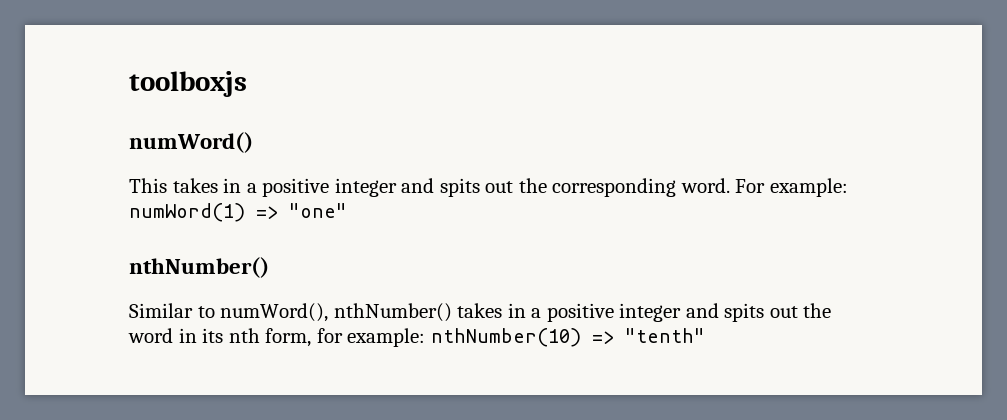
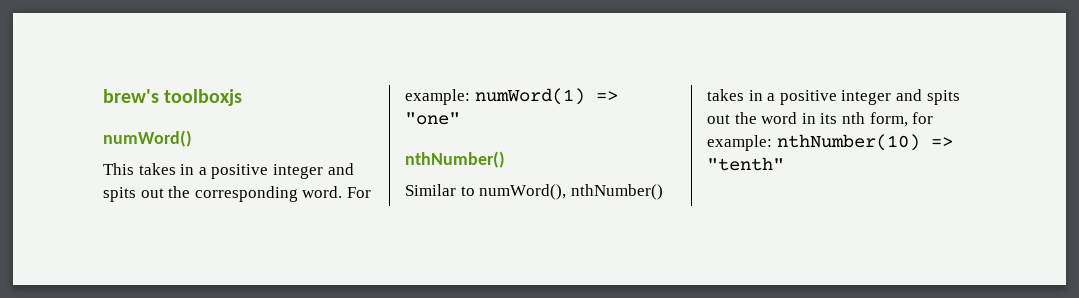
- toolboxjs
+ brew's toolboxjs

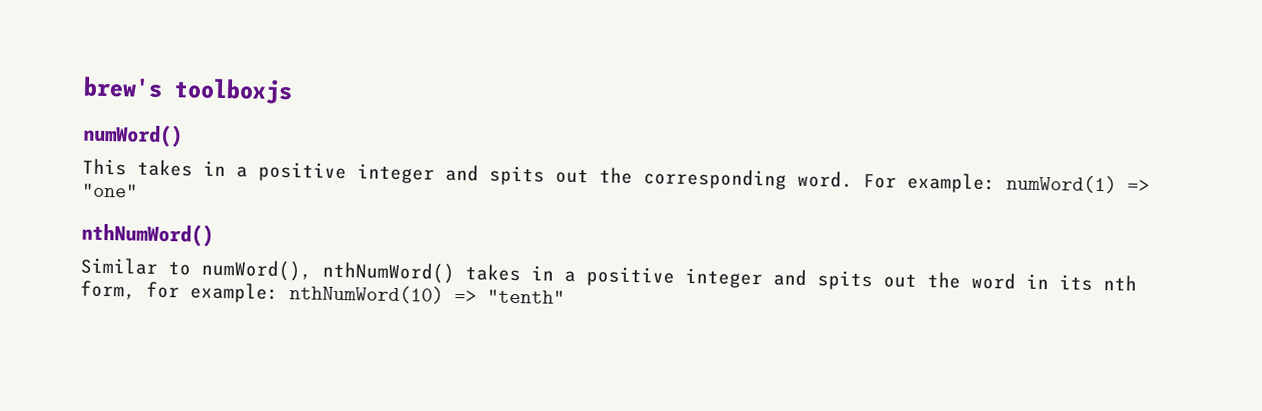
  For example: numWord(1) => "one"
- nthNumber()
+ nthNumWord()
- Similar to numWord(), nthNumber() takes in a positive integer and spits out the word in its nth form, for example: nthNumber(10) => "tenth"
+ Similar to numWord(), nthNumWord() takes in a positive integer and spits out the word in its nth form, for example: nthNumWord(10) => "tenth"

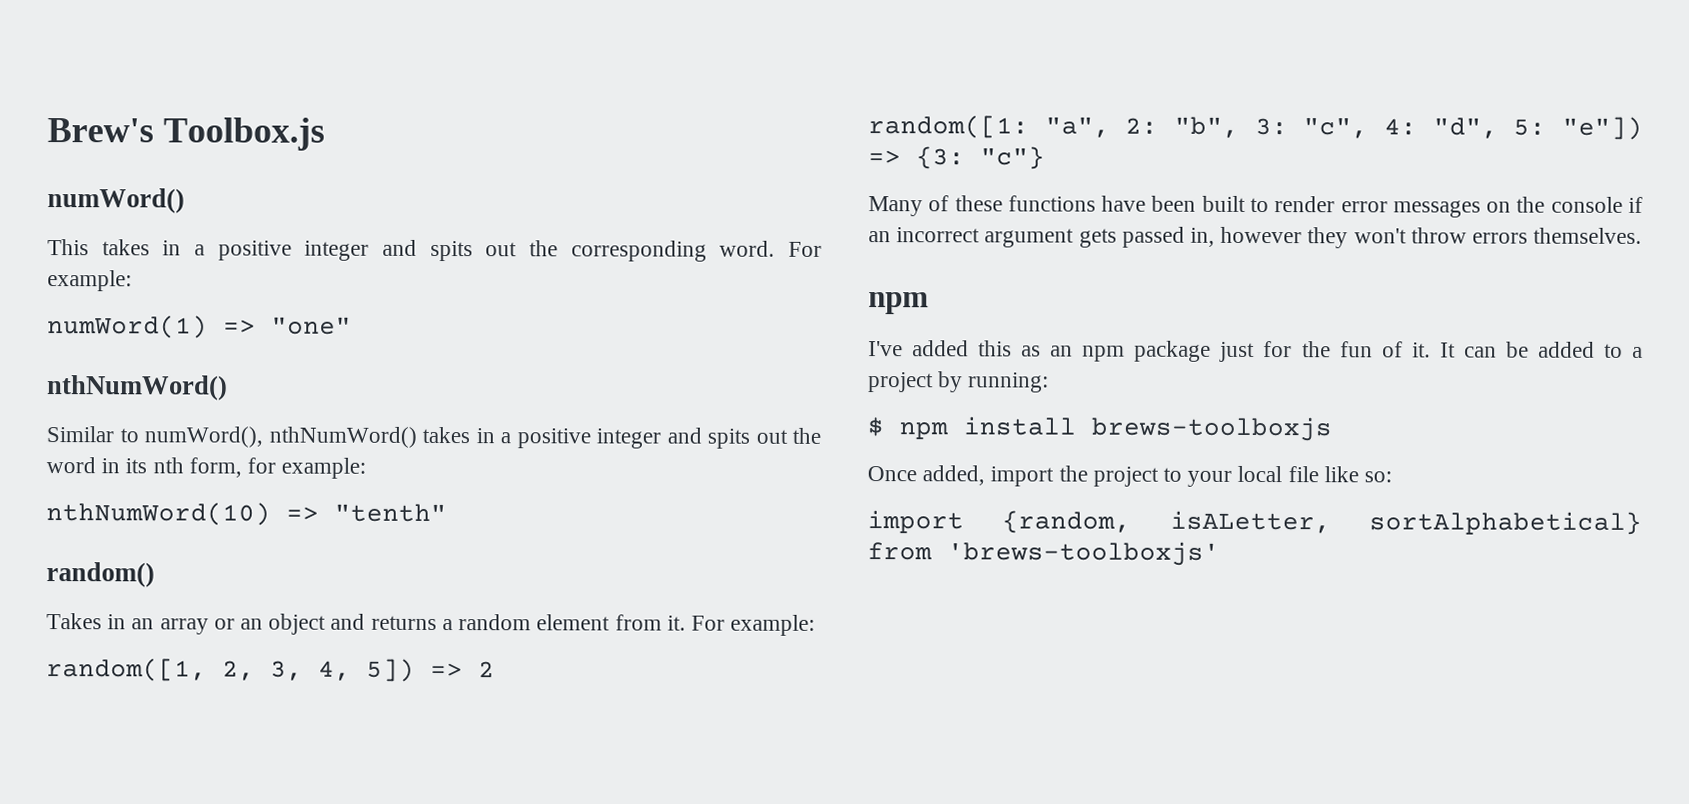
- brew's toolboxjs
+ Brew's Toolbox.js
- This takes in a positive integer and spits out the corresponding word. For example: numWord(1) => "one"
+ This takes in a positive integer and spits out the corresponding word. For example:
+ numWord(1) => "one"
- Similar to numWord(), nthNumWord() takes in a positive integer and spits out the word in its nth form, for example: nthNumWord(10) => "tenth"
+ Similar to numWord(), nthNumWord() takes in a positive integer and spits out the word in its nth form, for example:
+ nthNumWord(10) => "tenth"
+ random()
+ Takes in an array or an object and returns a random element from it. For example:
+ random([1, 2, 3, 4, 5]) => 2
+ random([1: "a", 2: "b", 3: "c", 4: "d", 5: "e"]) => {3: "c"}
+ Many of these functions have been built to render error messages on the console if an incorrect argument gets passed in, however they won't throw errors themselves.
+ npm
+ I've added this as an npm package just for the fun of it. It can be added to a project by running:
+ $ npm install brews-toolboxjs
+ Once added, import the project to your local file like so:
+ import {random, isALetter, sortAlphabetical} from 'brews-toolboxjs'

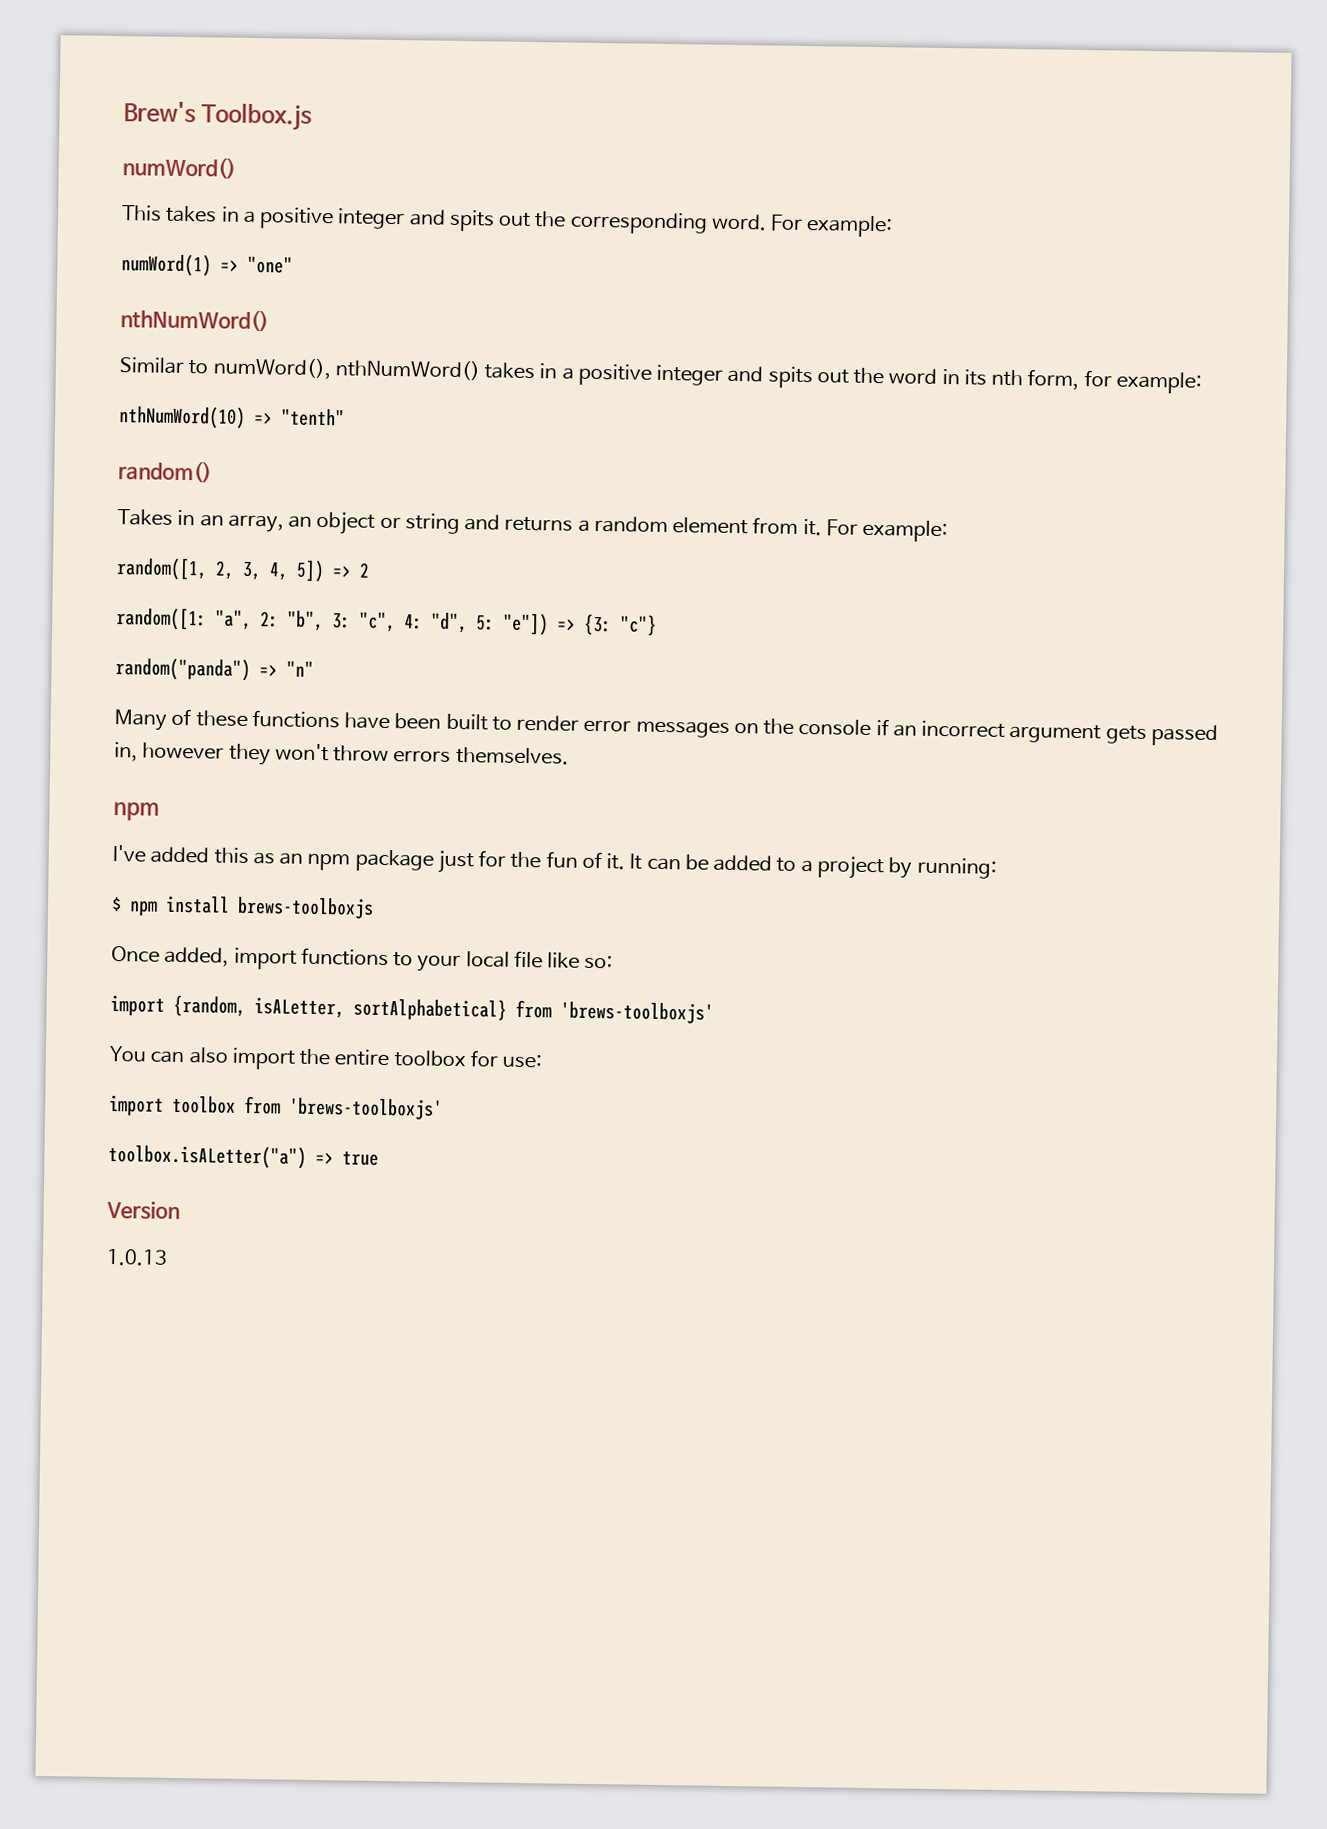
- Takes in an array or an object and returns a random element from it.
+ Takes in an array, an object or string and returns a random element from it.
+ random("panda") => "n"
- Once added, import the project to your local file like so:
+ Once added, import functions to your local file like so:
+ You can also import the entire toolbox for use:
+ import toolbox from 'brews-toolboxjs'
+ toolbox.isALetter("a") => true
+ Version
+ 1.0.13

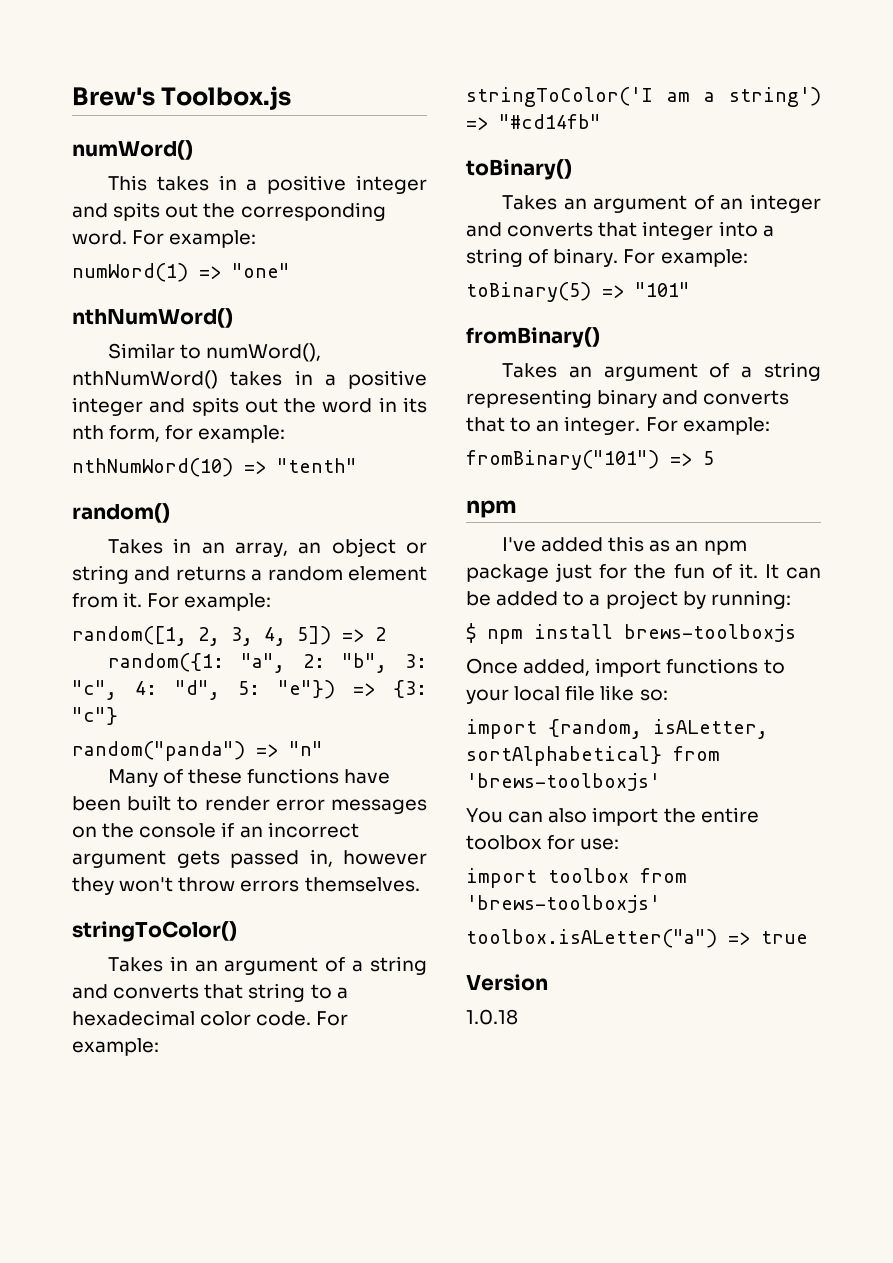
- random([1: "a", 2: "b", 3: "c", 4: "d", 5: "e"]) => {3: "c"}
+ random({1: "a", 2: "b", 3: "c", 4: "d", 5: "e"}) => {3: "c"}
+ stringToColor()
+ Takes in an argument of a string and converts that string to a hexadecimal color code. For example:
+ stringToColor('I am a string') => "#cd14fb"
+ toBinary()
+ Takes an argument of an integer and converts that integer into a string of binary. For example:
+ toBinary(5) => "101"
+ fromBinary()
+ Takes an argument of a string representing binary and converts that to an integer. For example:
+ fromBinary("101") => 5
- 1.0.13
+ 1.0.18

